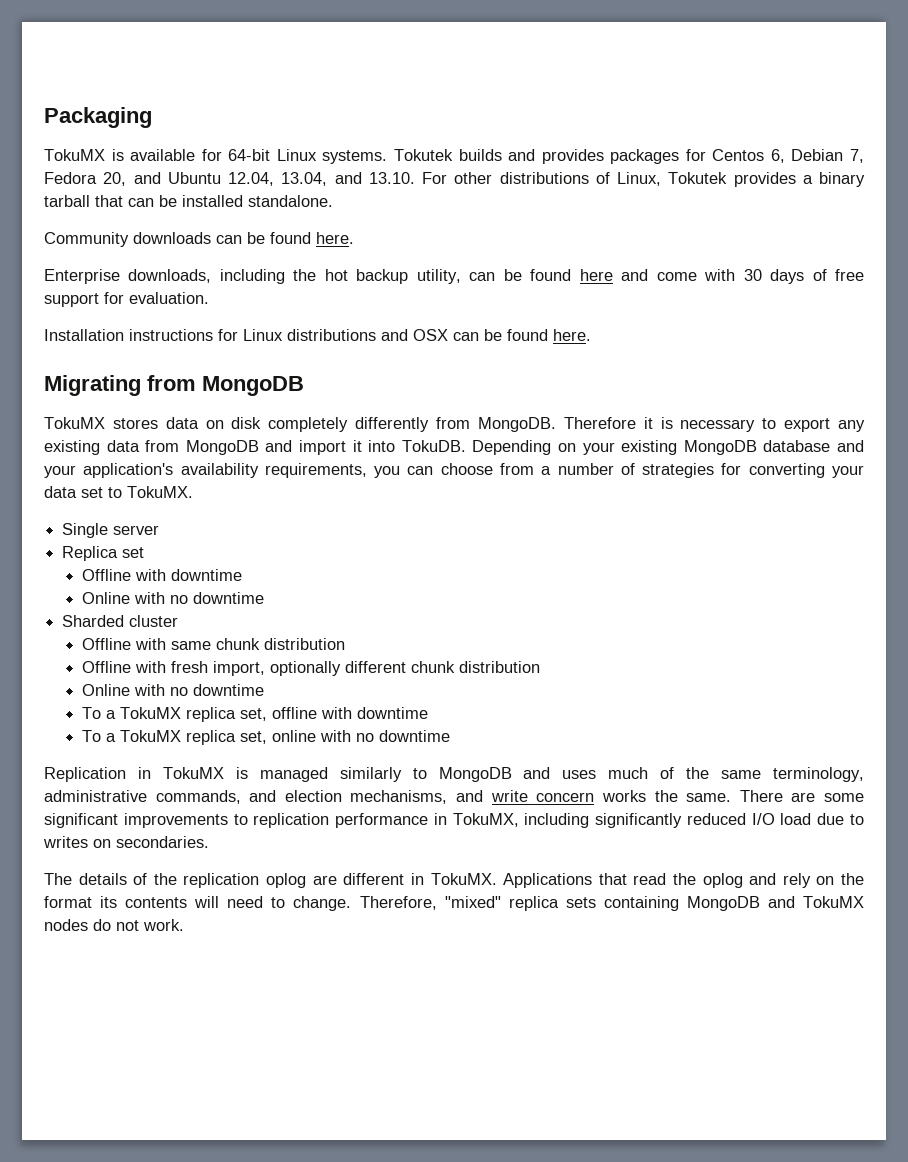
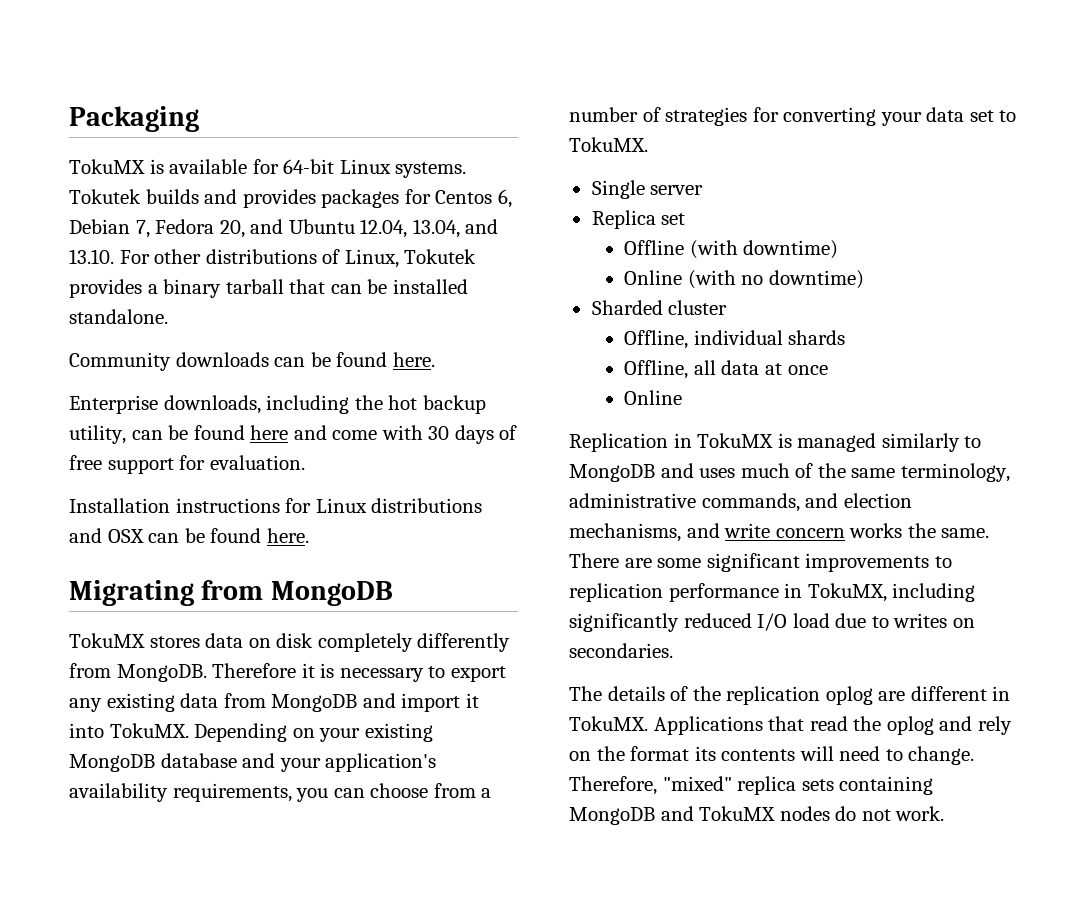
- Therefore it is necessary to export any existing data from MongoDB and import it into TokuDB.
+ Therefore it is necessary to export any existing data from MongoDB and import it into TokuMX.
- Offline with downtime
- Online with no downtime
+ Offline (with downtime)
+ Online (with no downtime)
- Offline with same chunk distribution
- Offline with fresh import, optionally different chunk distribution
- Online with no downtime
- To a TokuMX replica set, offline with downtime
- To a TokuMX replica set, online with no downtime
+ Offline, individual shards
+ Offline, all data at once
+ Online

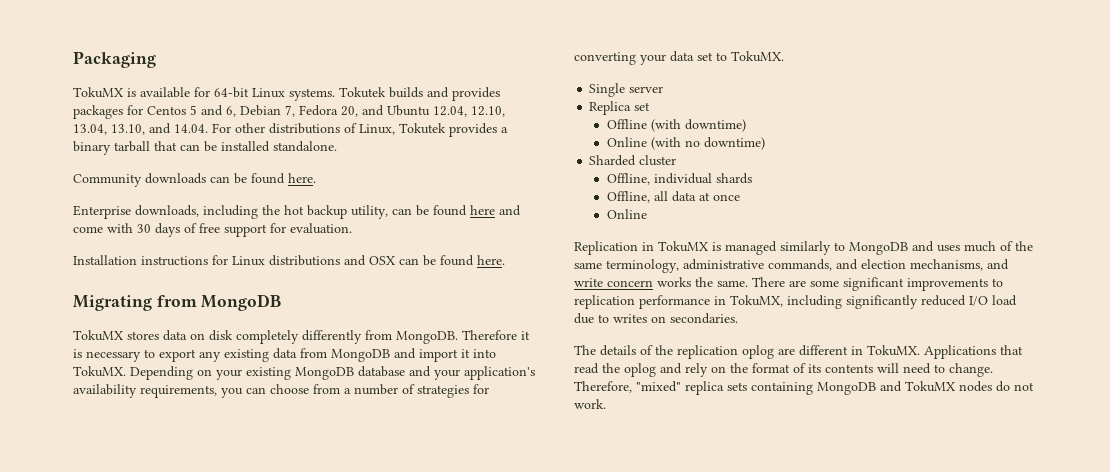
- Tokutek builds and provides packages for Centos 6, Debian 7, Fedora 20, and Ubuntu 12.04, 13.04, and 13.10. For other distributions of Linux, Tokutek provides a binary tarball that can be installed standalone.
+ Tokutek builds and provides packages for Centos 5 and 6, Debian 7, Fedora 20, and Ubuntu 12.04, 12.10, 13.04, 13.10, and 14.04. For other distributions of Linux, Tokutek provides a binary tarball that can be installed standalone.
- Applications that read the oplog and rely on the format its contents will need to change.
+ Applications that read the oplog and rely on the format of its contents will need to change.

